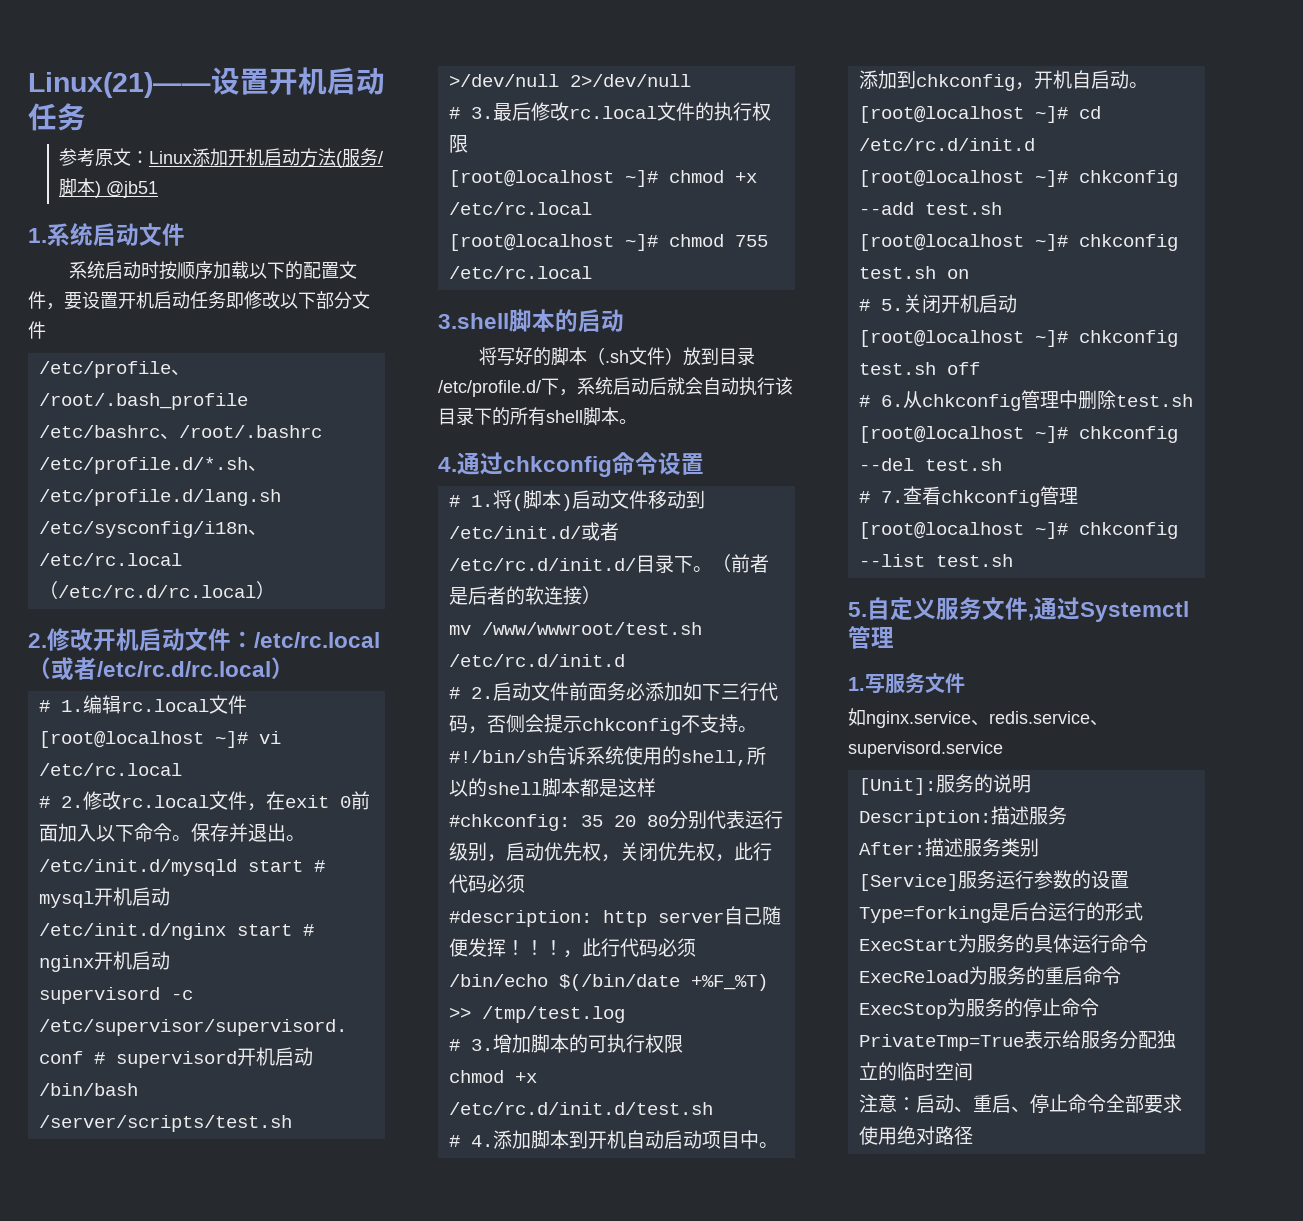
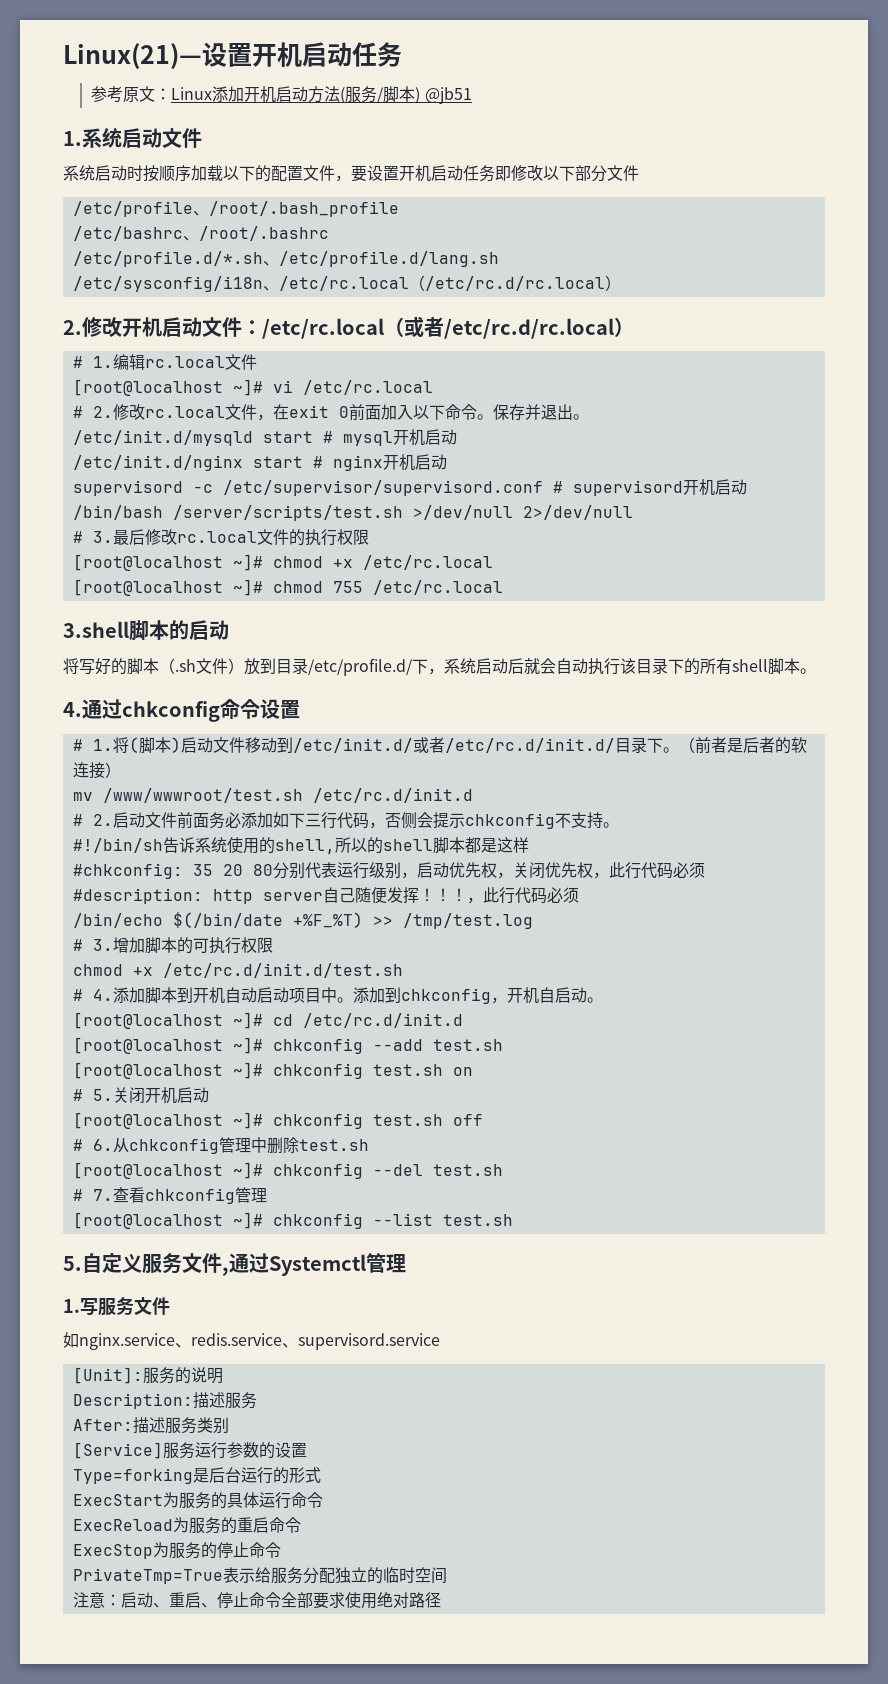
- Linux(21)——设置开机启动任务
+ Linux(21)—设置开机启动任务

